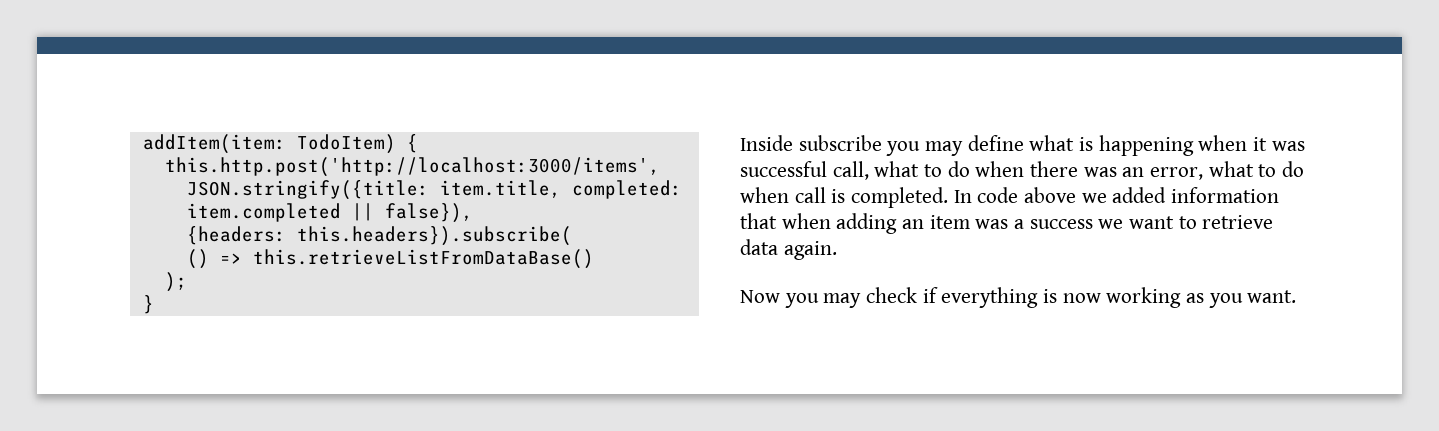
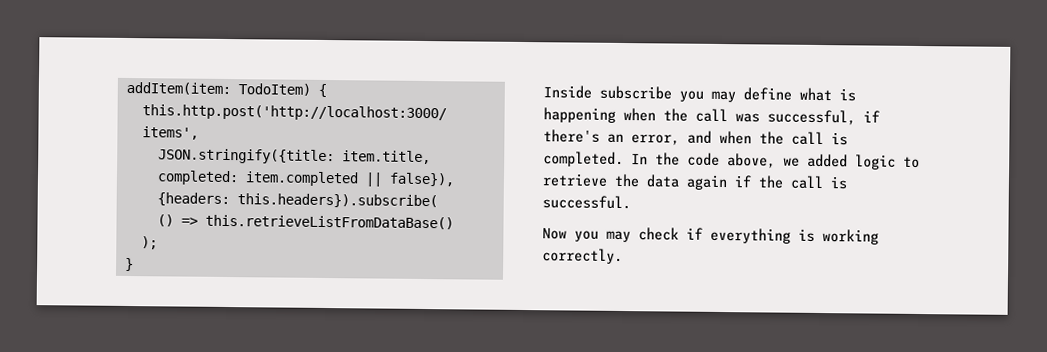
- Inside subscribe you may define what is happening when it was successful call, what to do when there was an error, what to do when call is completed. In code above we added information that when adding an item was a success we want to retrieve data again.
+ Inside subscribe you may define what is happening when the call was successful, if there's an error, and when the call is completed. In the code above, we added logic to retrieve the data again if the call is successful.
- Now you may check if everything is now working as you want.
+ Now you may check if everything is working correctly.

